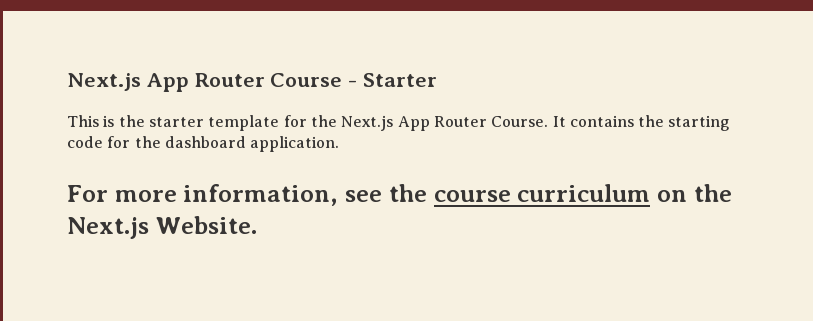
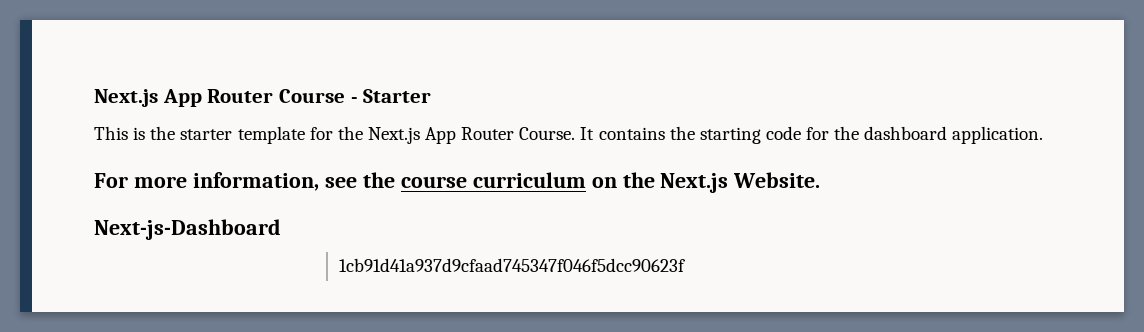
+ Next-js-Dashboard
+ 1cb91d41a937d9cfaad745347f046f5dcc90623f

